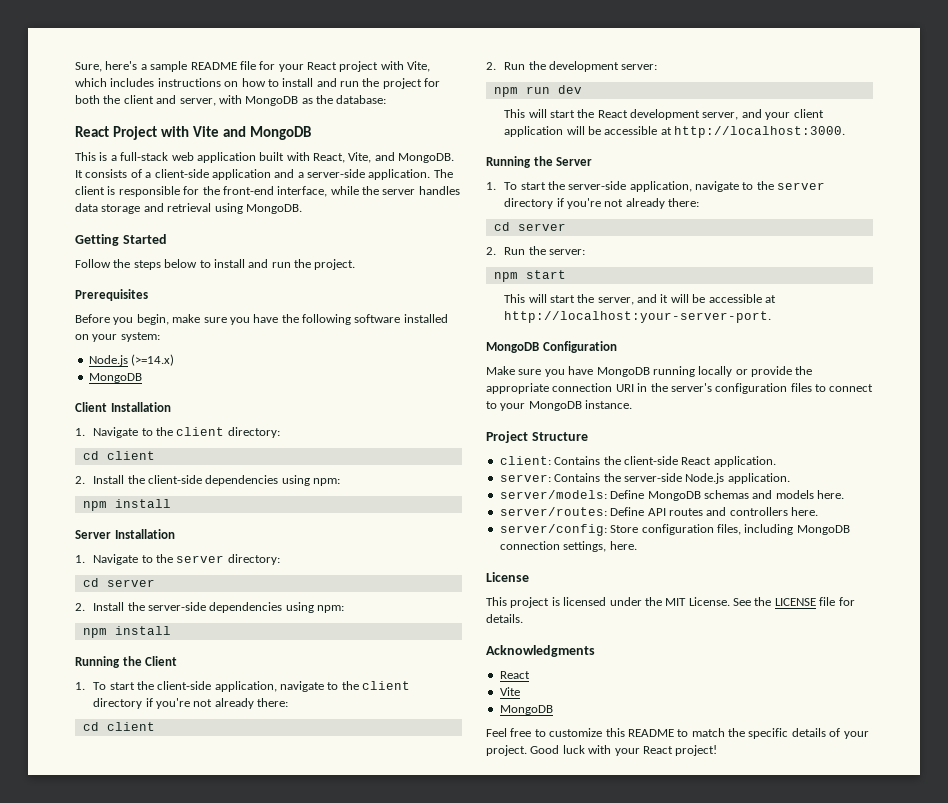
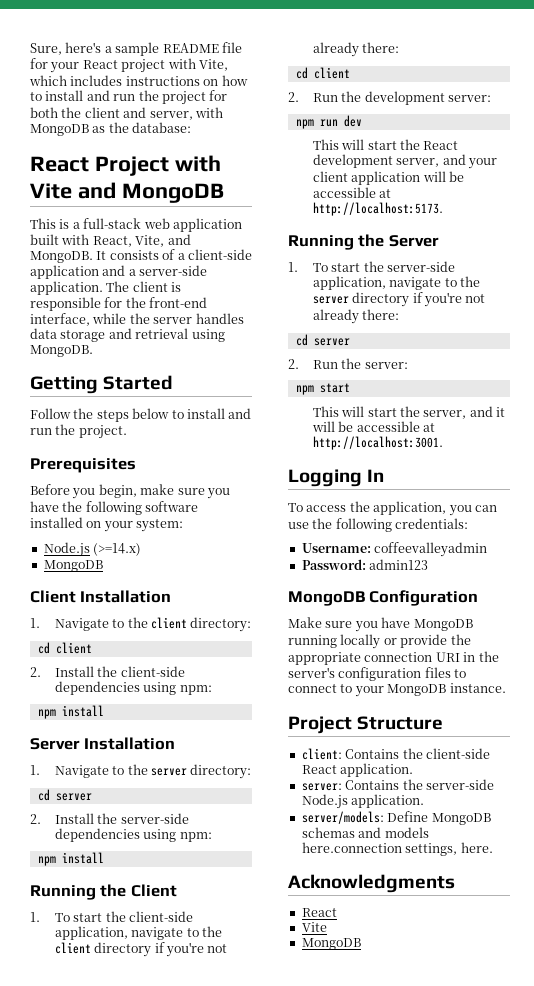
- This will start the React development server, and your client application will be accessible at http://localhost:3000.
+ This will start the React development server, and your client application will be accessible at http://localhost:5173.
- This will start the server, and it will be accessible at http://localhost:your-server-port.
+ This will start the server, and it will be accessible at http://localhost:3001.
+ Logging In
+ To access the application, you can use the following credentials:
+ Username: coffeevalleyadmin
+ Password: admin123
- server/models: Define MongoDB schemas and models here.
- server/routes: Define API routes and controllers here.
- server/config: Store configuration files, including MongoDB connection settings, here.
- License
- This project is licensed under the MIT License. See the LICENSE file for details.
+ server/models: Define MongoDB schemas and models here.connection settings, here.
  Acknowledgments
  React
  Vite
  MongoDB
- Feel free to customize this README to match the specific details of your project. Good luck with your React project!

